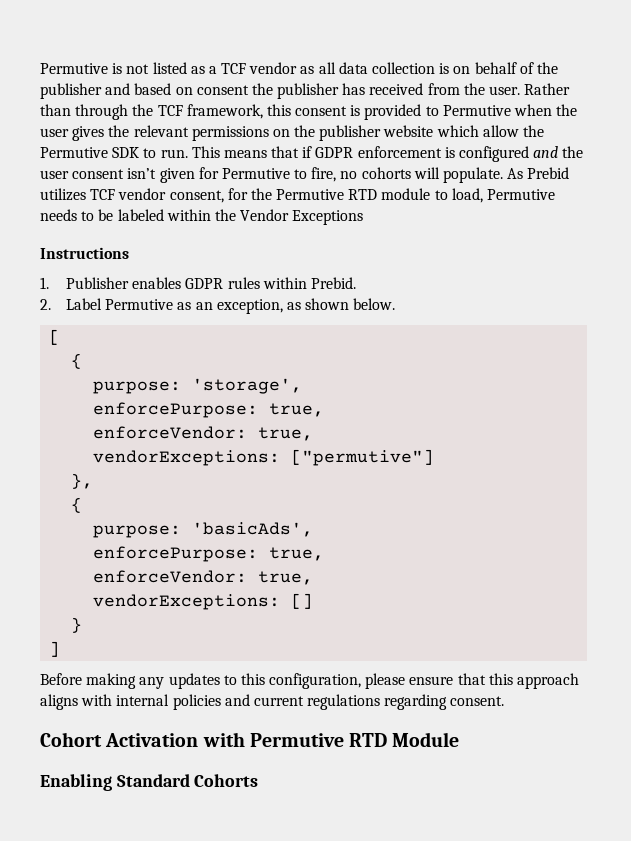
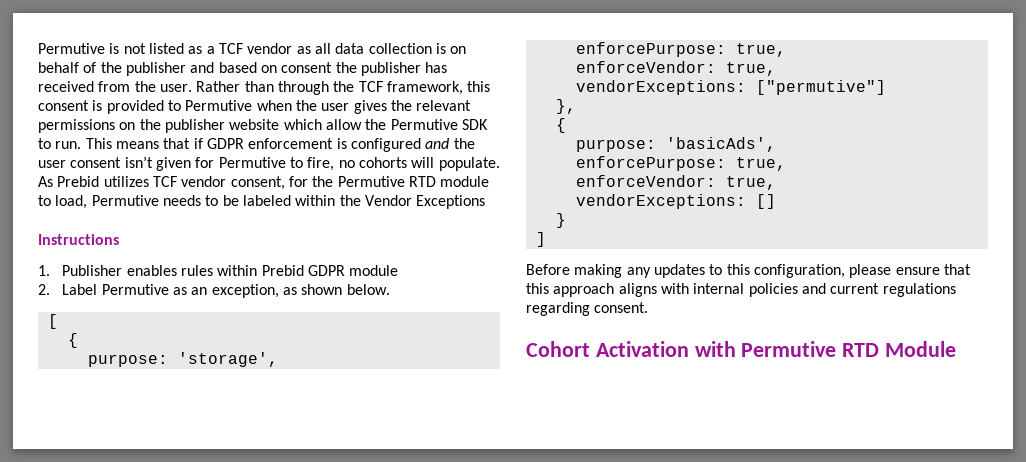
- 1. Publisher enables GDPR rules within Prebid.
+ 1. Publisher enables rules within Prebid GDPR module
- Enabling Standard Cohorts

